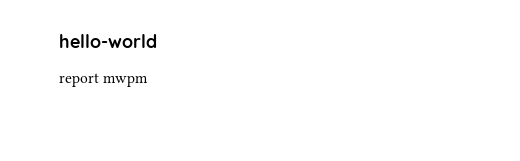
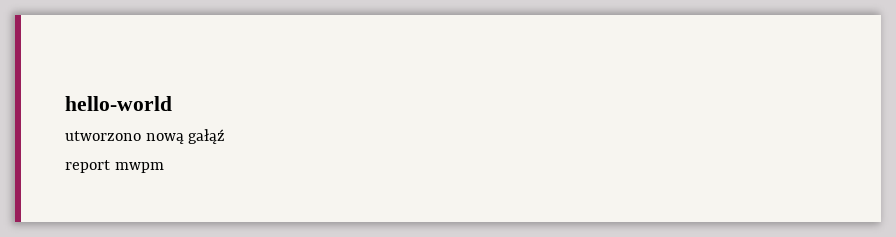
+ utworzono nową gałąź

